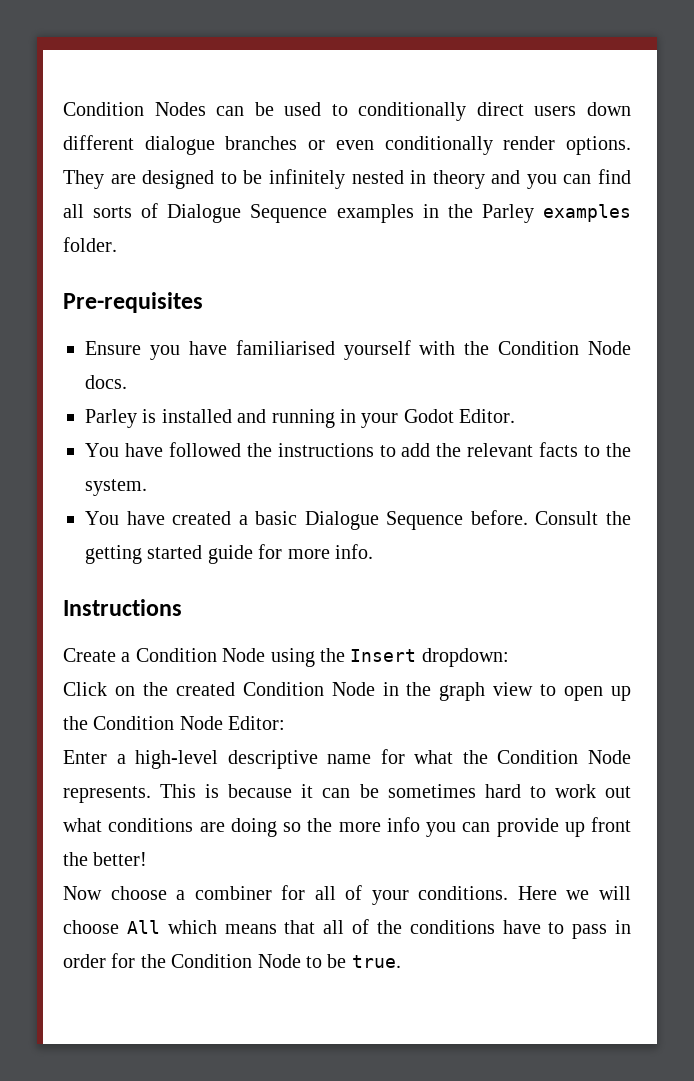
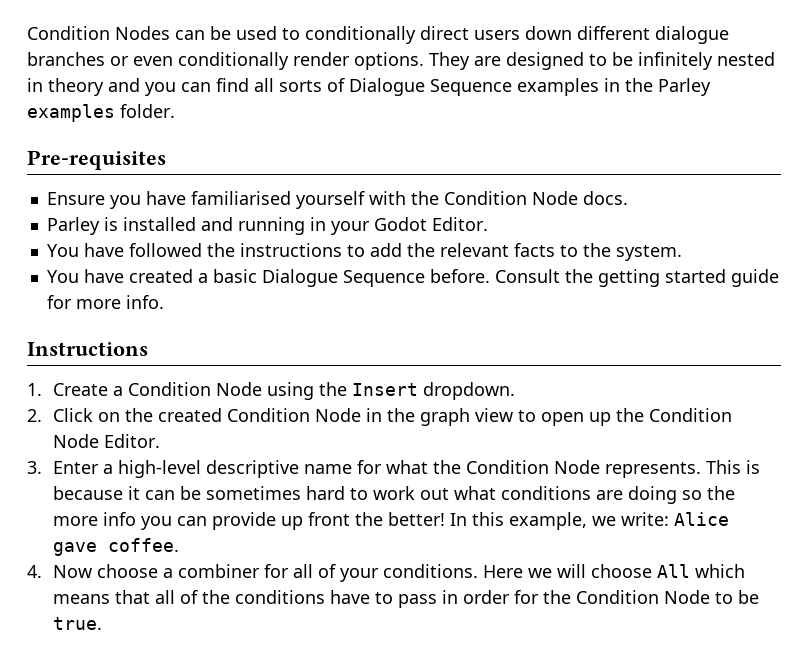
- Create a Condition Node using the Insert dropdown:
- Click on the created Condition Node in the graph view to open up the Condition Node Editor:
- Enter a high-level descriptive name for what the Condition Node represents.
+ 1. Create a Condition Node using the Insert dropdown.
+ 2. Click on the created Condition Node in the graph view to open up the Condition Node Editor.
+ 3. Enter a high-level descriptive name for what the Condition Node represents.
- This is because it can be sometimes hard to work out what conditions are doing so the more info you can provide up front the better!
- Now choose a combiner for all of your conditions.
+ This is because it can be sometimes hard to work out what conditions are doing so the more info you can provide up front the better! In this example, we write: Alice gave coffee.
+ 4. Now choose a combiner for all of your conditions.

